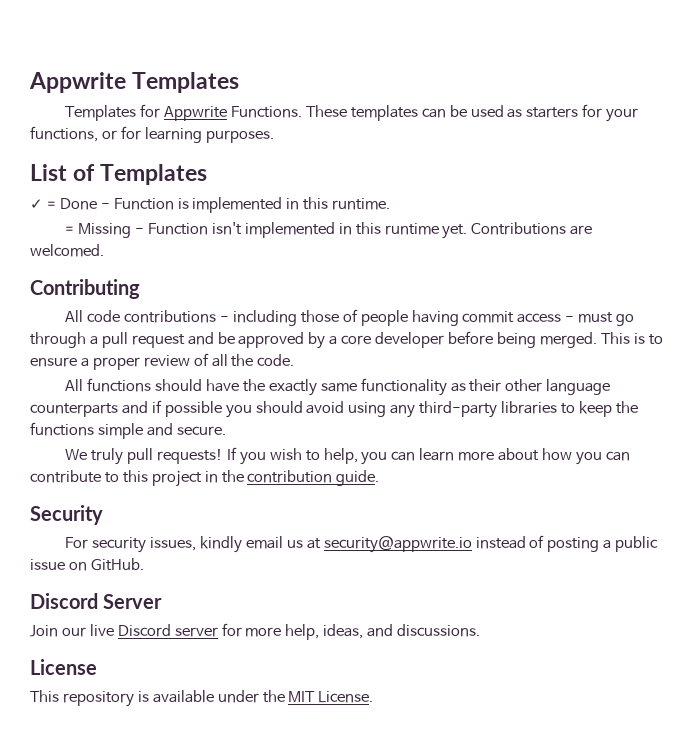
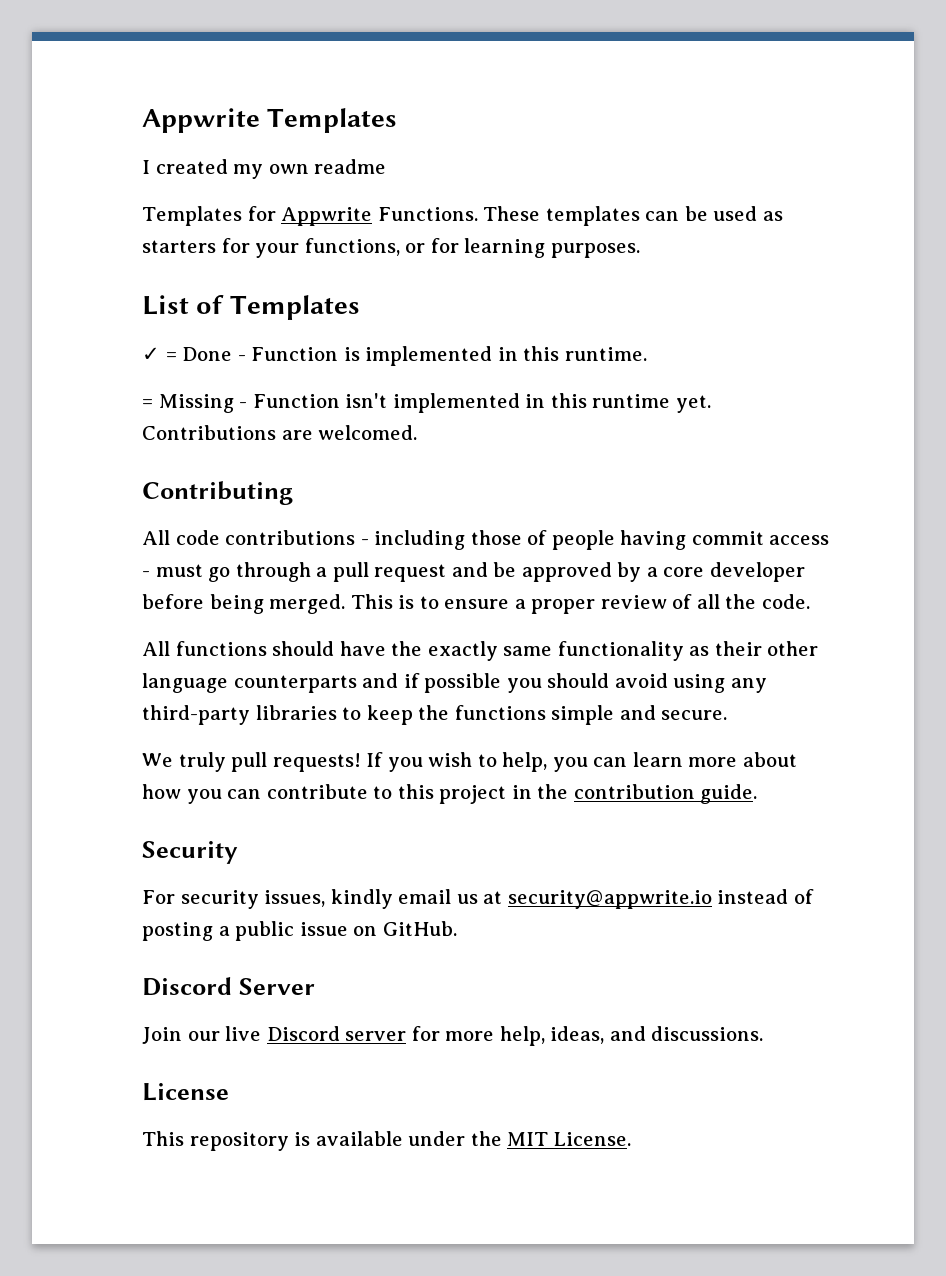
+ I created my own readme

